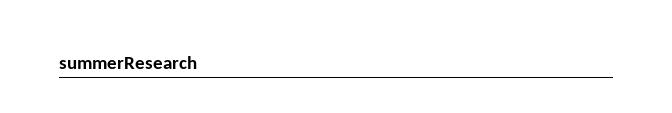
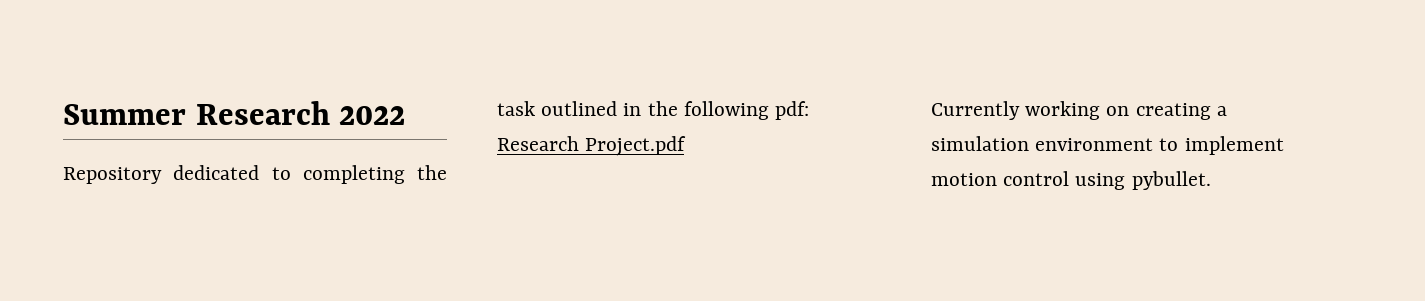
- summerResearch
+ Summer Research 2022
+ Repository dedicated to completing the task outlined in the following pdf: Research Project.pdf
+ Currently working on creating a simulation environment to implement motion control using pybullet.

